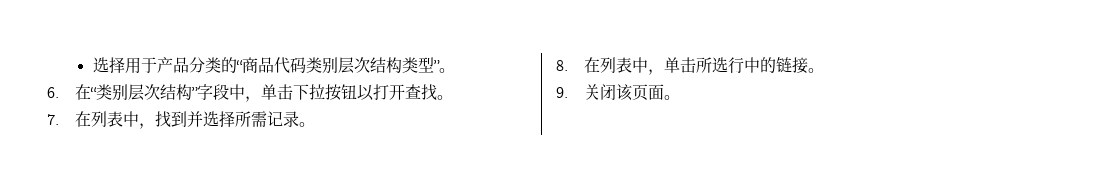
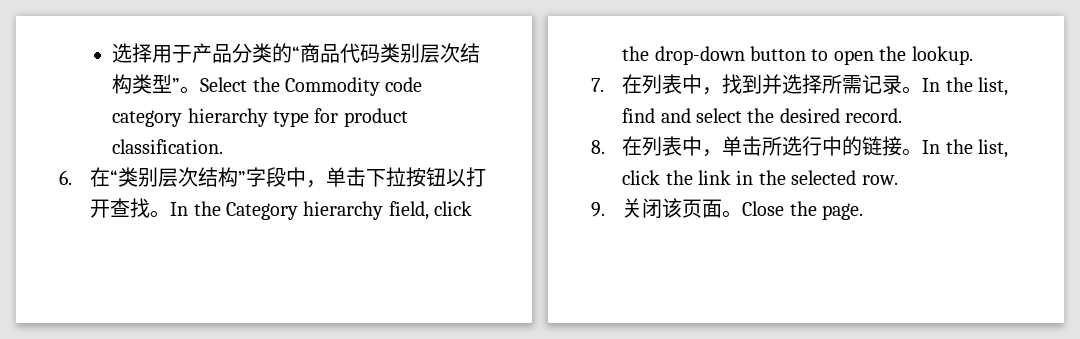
+ Select the Commodity code category hierarchy type for product classification.
+ In the Category hierarchy field, click the drop-down button to open the lookup.
+ In the list, find and select the desired record.
+ In the list, click the link in the selected row.
+ Close the page.

